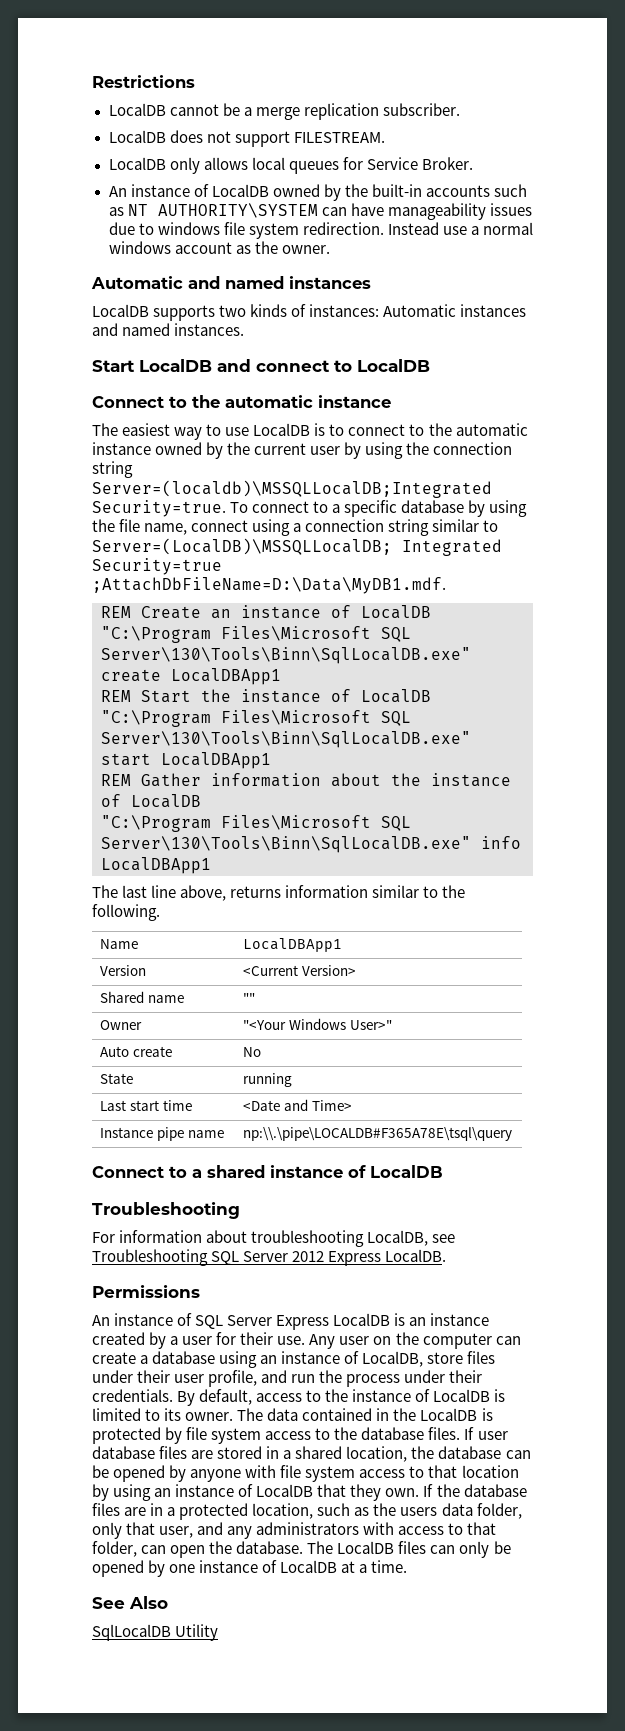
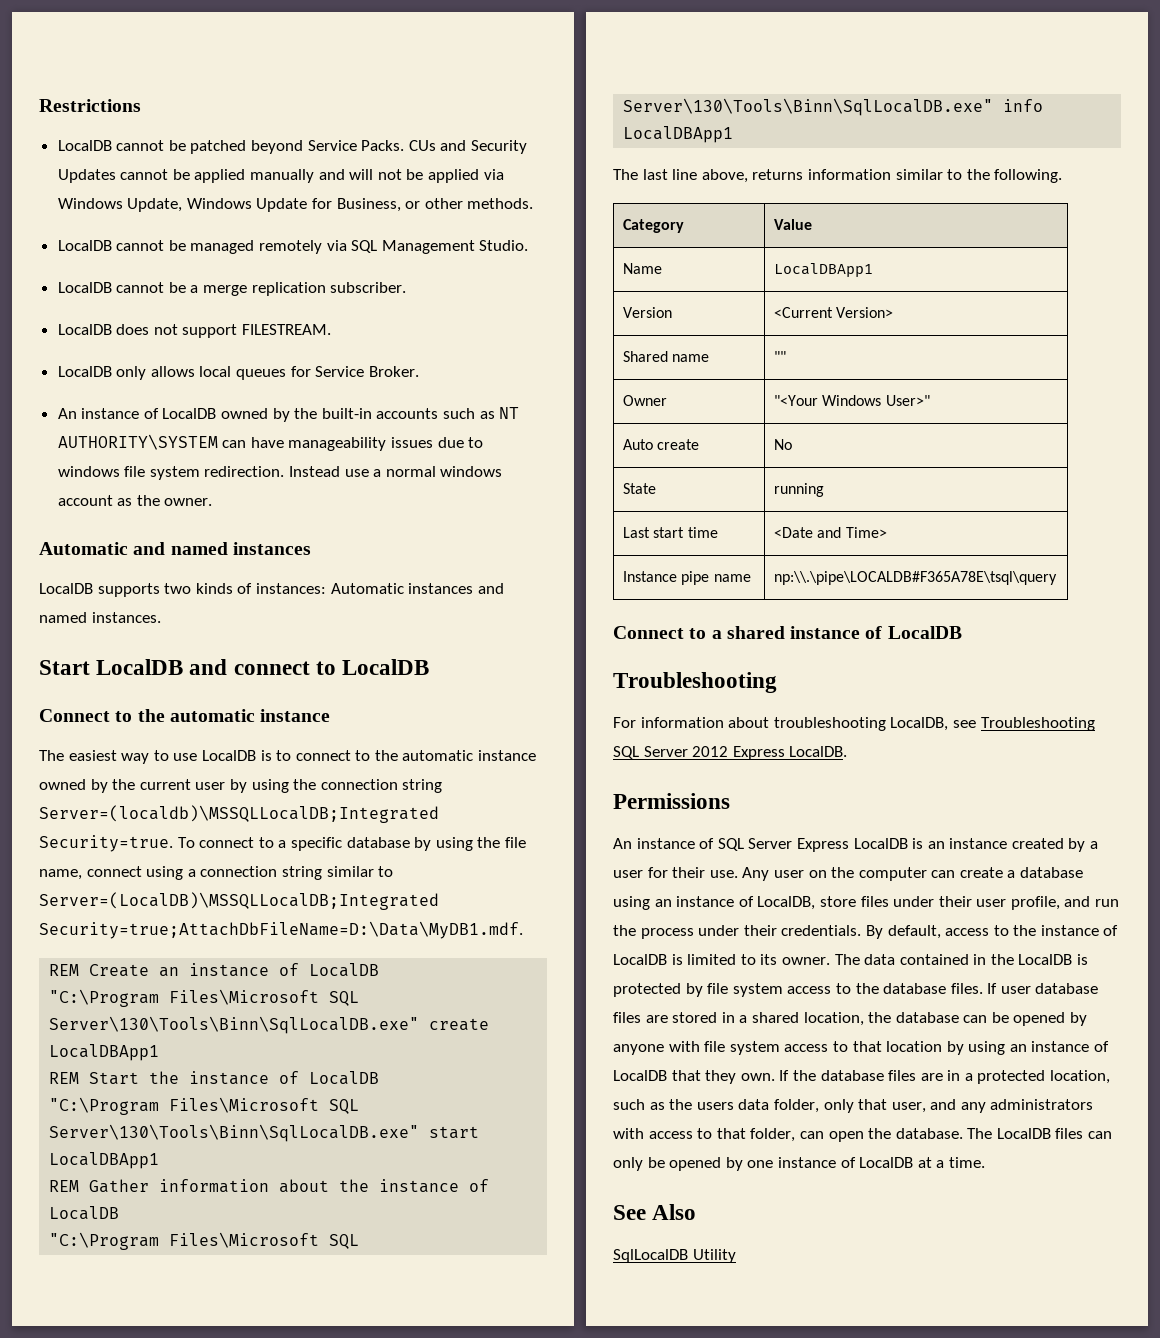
+ LocalDB cannot be patched beyond Service Packs. CUs and Security Updates cannot be applied manually and will not be applied via Windows Update, Windows Update for Business, or other methods.
+ LocalDB cannot be managed remotely via SQL Management Studio.
- To connect to a specific database by using the file name, connect using a connection string similar to Server=(LocalDB)\MSSQLLocalDB; Integrated Security=true ;AttachDbFileName=D:\Data\MyDB1.mdf.
+ To connect to a specific database by using the file name, connect using a connection string similar to Server=(LocalDB)\MSSQLLocalDB;Integrated Security=true;AttachDbFileName=D:\Data\MyDB1.mdf.
+ Category | Value

